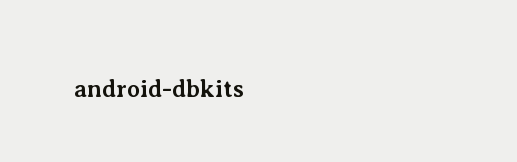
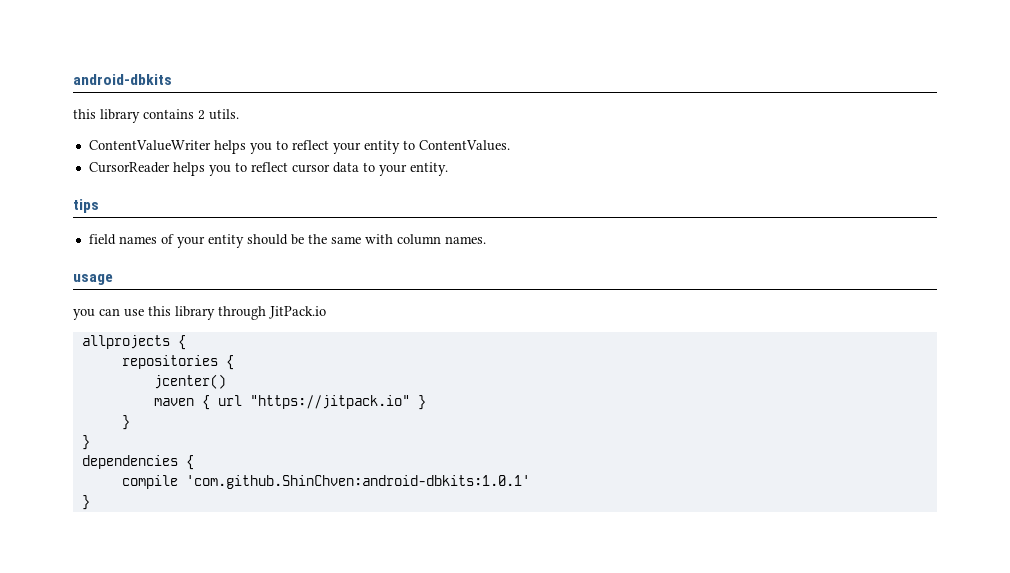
+ this library contains 2 utils.
+ ContentValueWriter helps you to reflect your entity to ContentValues.
+ CursorReader helps you to reflect cursor data to your entity.
+ tips
+ field names of your entity should be the same with column names.
+ usage
+ you can use this library through JitPack.io
+ allprojects {
+ repositories {
+ jcenter()
+ maven { url "https://jitpack.io" }
+ }
+ }
+ dependencies {
+ compile 'com.github.ShinChven:android-dbkits:1.0.1'
+ }

